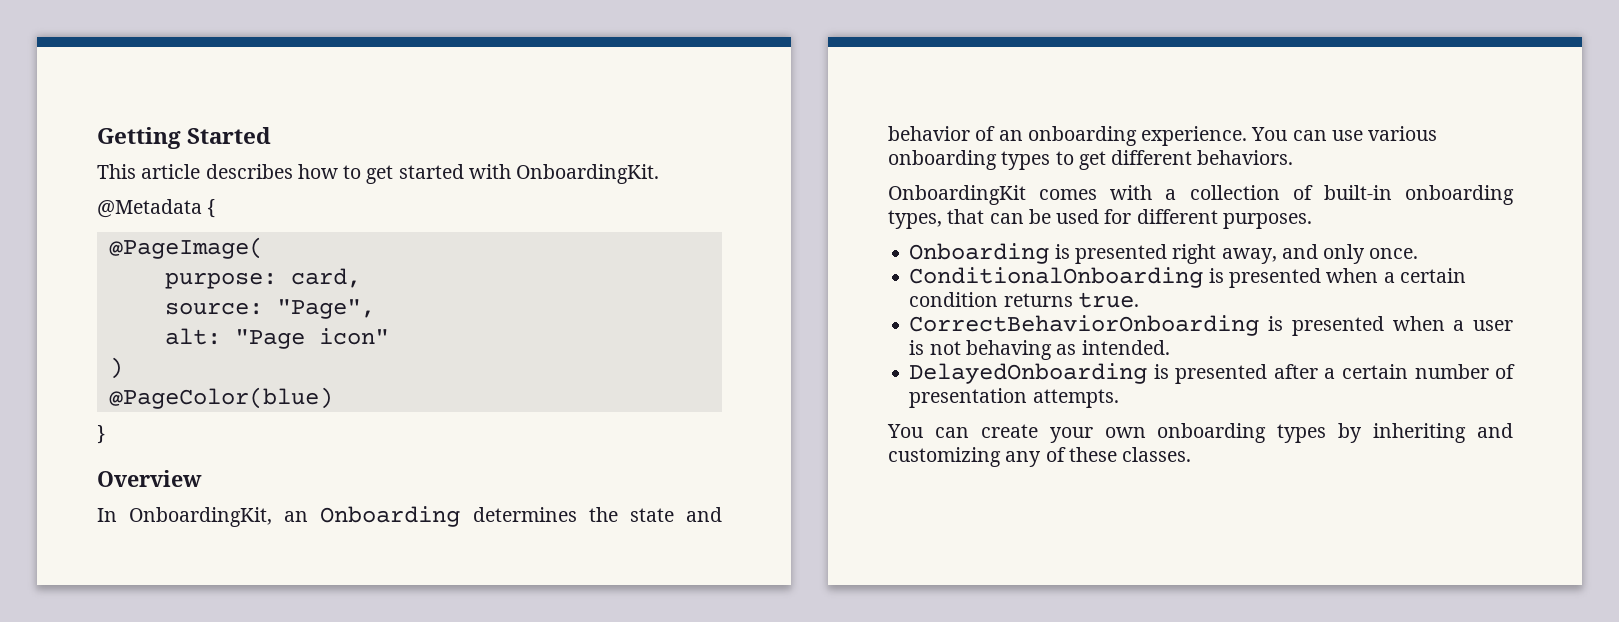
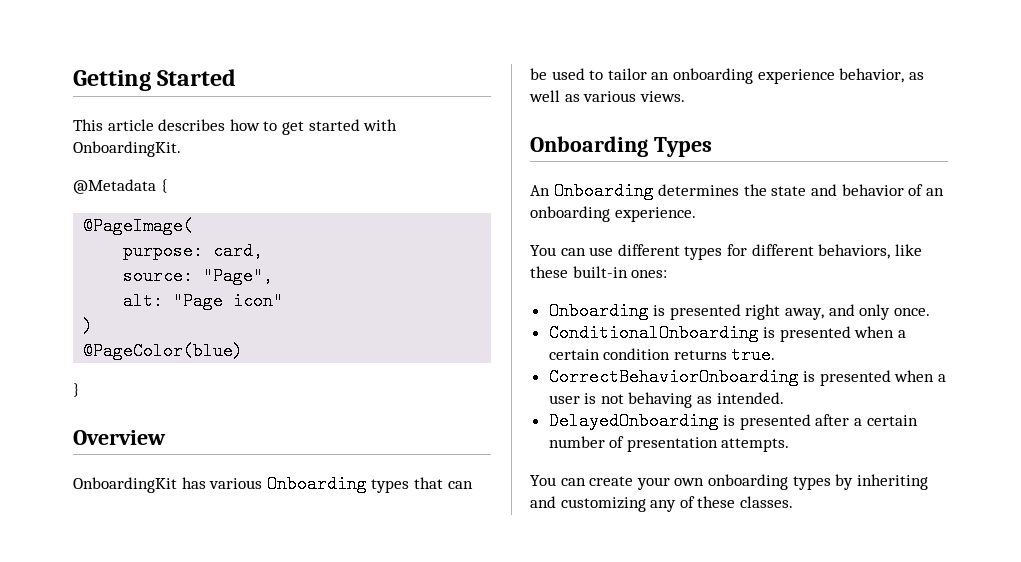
- In OnboardingKit, an Onboarding determines the state and behavior of an onboarding experience. You can use various onboarding types to get different behaviors.
- OnboardingKit comes with a collection of built-in onboarding types, that can be used for different purposes.
+ OnboardingKit has various Onboarding types that can be used to tailor an onboarding experience behavior, as well as various views.
+ Onboarding Types
+ An Onboarding determines the state and behavior of an onboarding experience.
+ You can use different types for different behaviors, like these built-in ones:

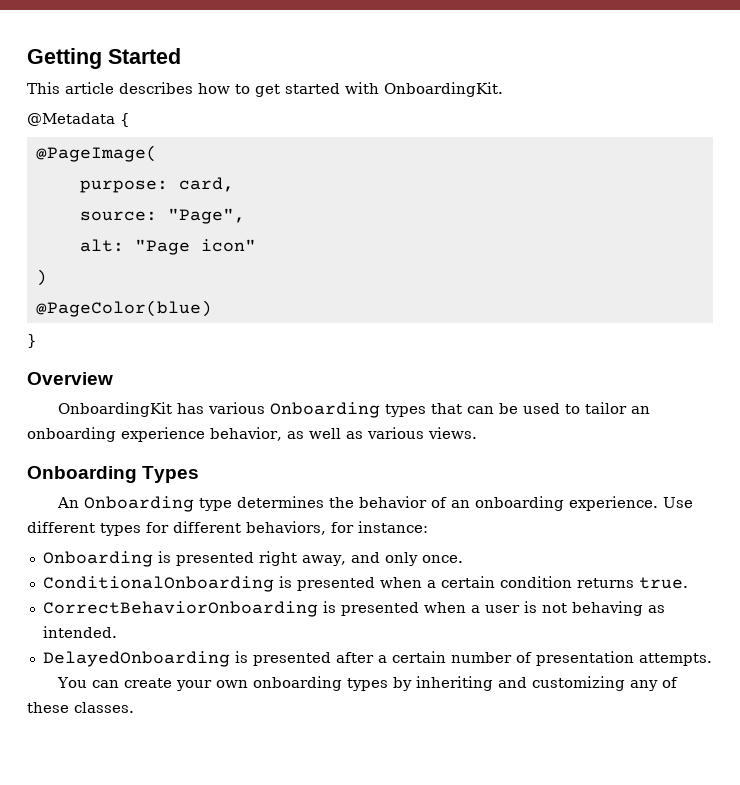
- An Onboarding determines the state and behavior of an onboarding experience.
- You can use different types for different behaviors, like these built-in ones:
+ An Onboarding type determines the behavior of an onboarding experience. Use different types for different behaviors, for instance:

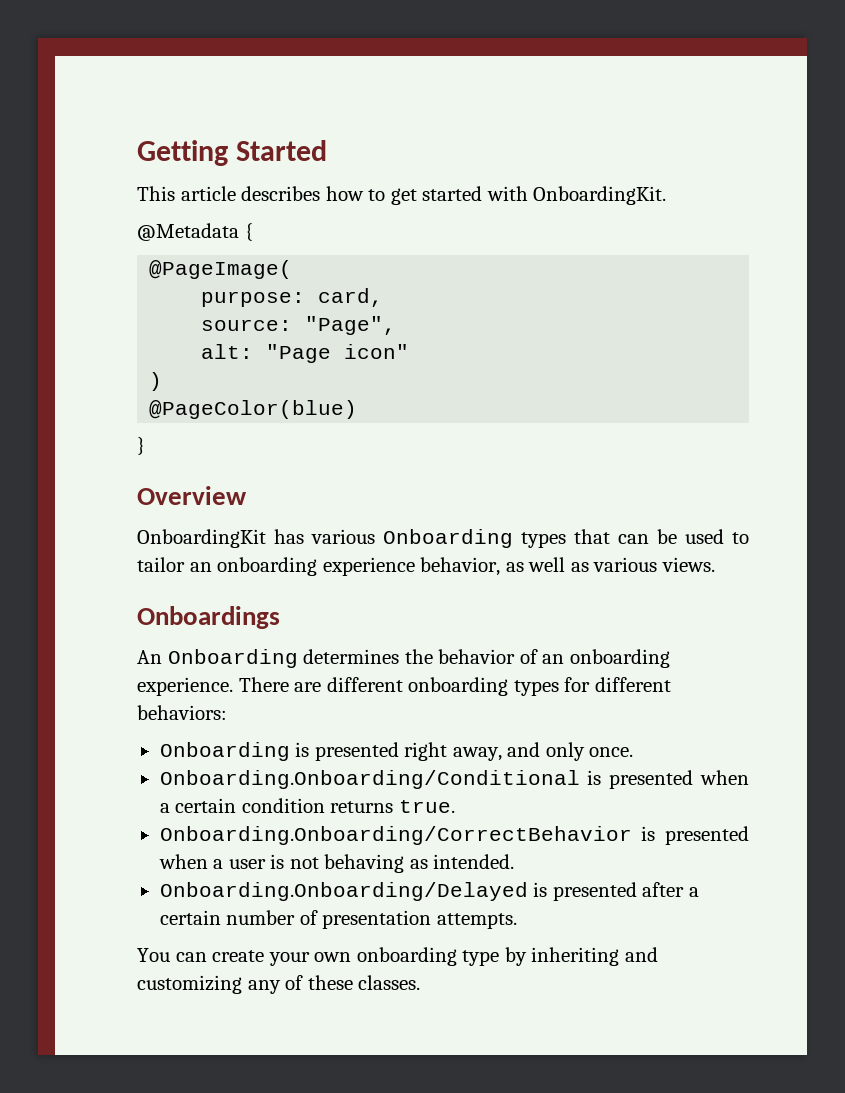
- Onboarding Types
+ Onboardings
- An Onboarding type determines the behavior of an onboarding experience.
+ An Onboarding determines the behavior of an onboarding experience.
- Use different types for different behaviors, for instance:
+ There are different onboarding types for different behaviors:
- ConditionalOnboarding is presented when a certain condition returns true.
+ Onboarding.Onboarding/Conditional is presented when a certain condition returns true.
- CorrectBehaviorOnboarding is presented when a user is not behaving as intended.
+ Onboarding.Onboarding/CorrectBehavior is presented when a user is not behaving as intended.
- DelayedOnboarding is presented after a certain number of presentation attempts.
+ Onboarding.Onboarding/Delayed is presented after a certain number of presentation attempts.
- You can create your own onboarding types by inheriting and customizing any of these classes.
+ You can create your own onboarding type by inheriting and customizing any of these classes.

